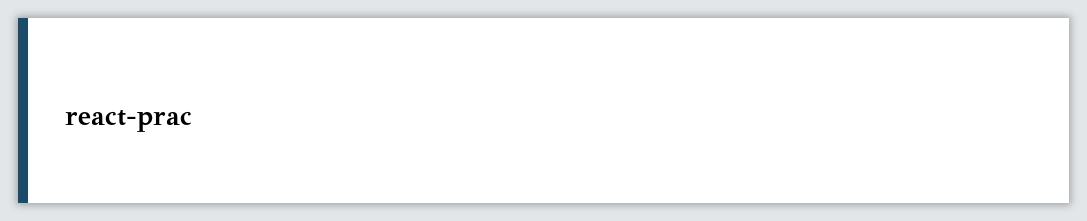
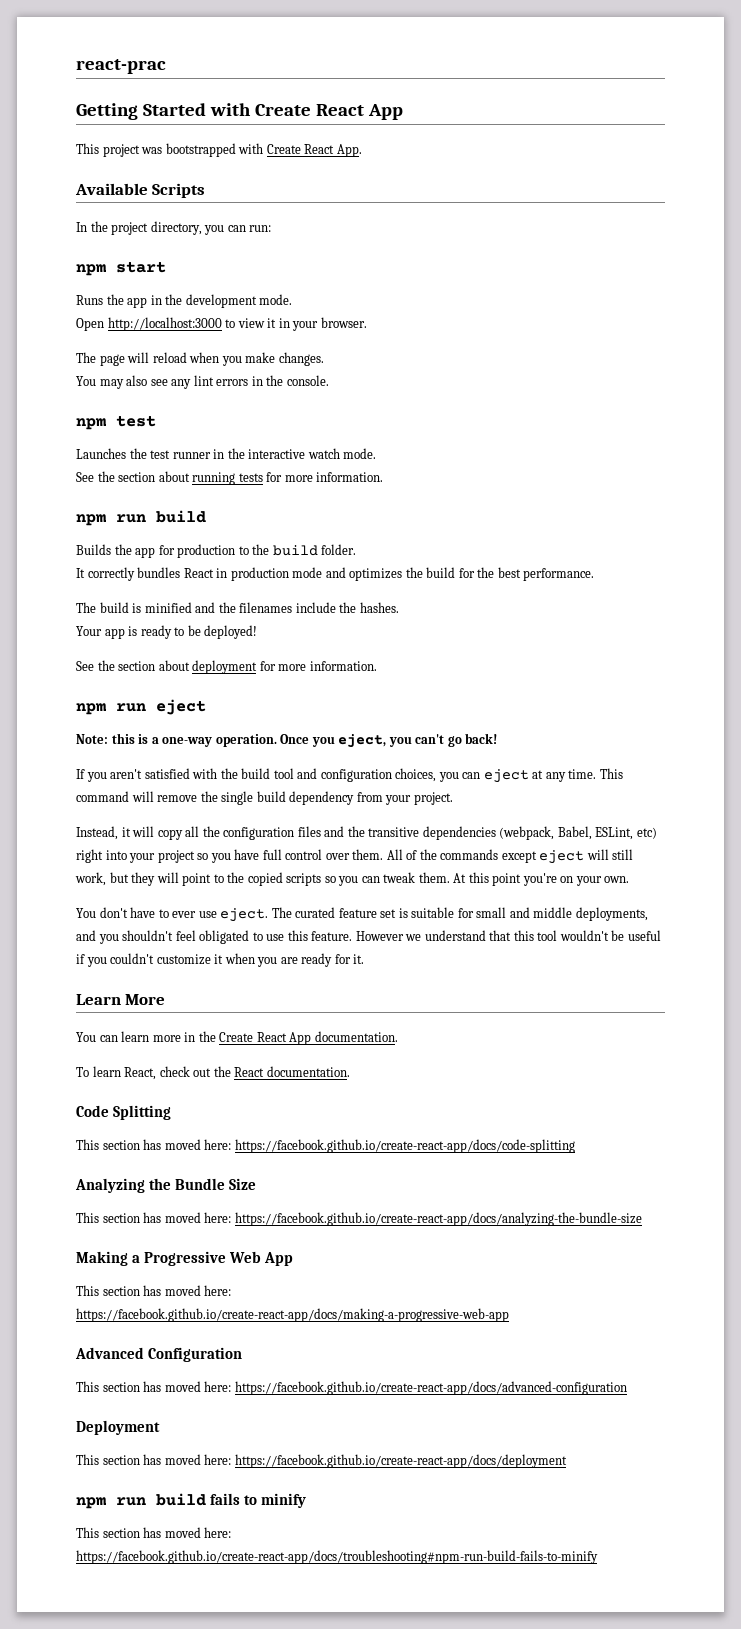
+ Getting Started with Create React App
+ This project was bootstrapped with Create React App.
+ Available Scripts
+ In the project directory, you can run:
+ npm start
+ Runs the app in the development mode.
+ Open http://localhost:3000 to view it in your browser.
+ The page will reload when you make changes.
+ You may also see any lint errors in the console.
+ npm test
+ Launches the test runner in the interactive watch mode.
+ See the section about running tests for more information.
+ npm run build
+ Builds the app for production to the build folder.
+ It correctly bundles React in production mode and optimizes the build for the best performance.
+ The build is minified and the filenames include the hashes.
+ Your app is ready to be deployed!
+ See the section about deployment for more information.
+ npm run eject
+ Note: this is a one-way operation. Once you eject, you can't go back!
+ If you aren't satisfied with the build tool and configuration choices, you can eject at any time. This command will remove the single build dependency from your project.
+ Instead, it will copy all the configuration files and the transitive dependencies (webpack, Babel, ESLint, etc) right into your project so you have full control over them. All of the commands except eject will still work, but they will point to the copied scripts so you can tweak them. At this point you're on your own.
+ You don't have to ever use eject. The curated feature set is suitable for small and middle deployments, and you shouldn't feel obligated to use this feature. However we understand that this tool wouldn't be useful if you couldn't customize it when you are ready for it.
+ Learn More
+ You can learn more in the Create React App documentation.
+ To learn React, check out the React documentation.
+ Code Splitting
+ This section has moved here: https://facebook.github.io/create-react-app/docs/code-splitting
+ Analyzing the Bundle Size
+ This section has moved here: https://facebook.github.io/create-react-app/docs/analyzing-the-bundle-size
+ Making a Progressive Web App
+ This section has moved here: https://facebook.github.io/create-react-app/docs/making-a-progressive-web-app
+ Advanced Configuration
+ This section has moved here: https://facebook.github.io/create-react-app/docs/advanced-configuration
+ Deployment
+ This section has moved here: https://facebook.github.io/create-react-app/docs/deployment
+ npm run build fails to minify
+ This section has moved here: https://facebook.github.io/create-react-app/docs/troubleshooting#npm-run-build-fails-to-minify

